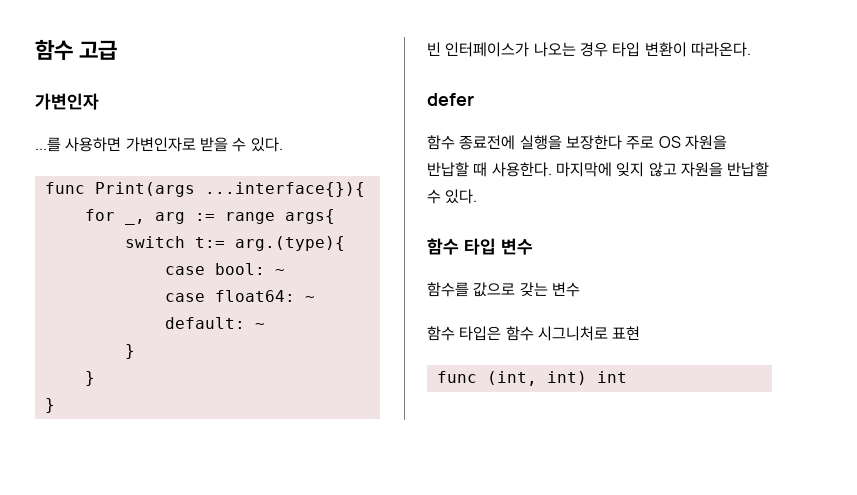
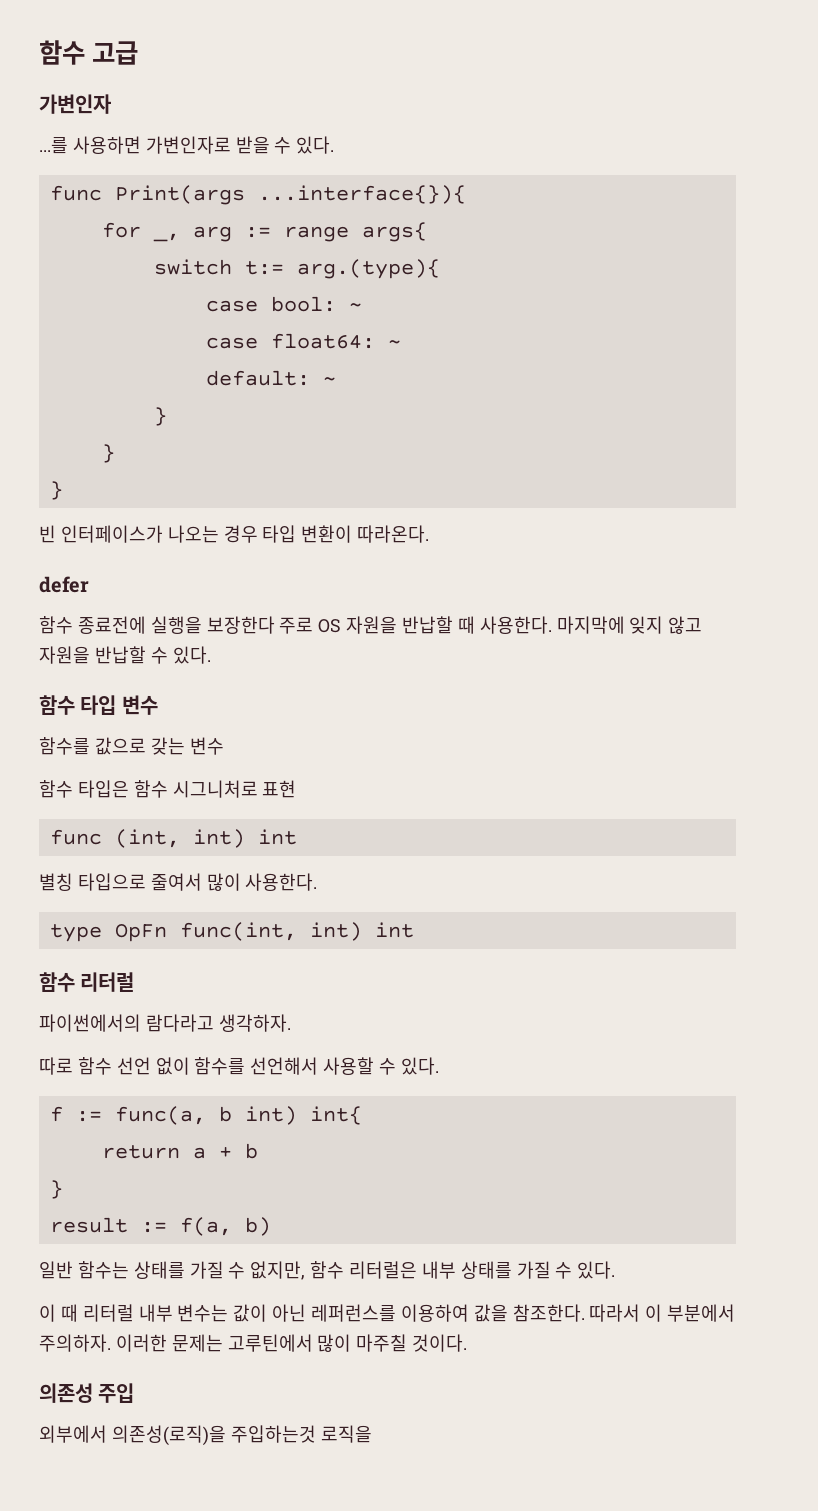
+ 별칭 타입으로 줄여서 많이 사용한다.
+ type OpFn func(int, int) int
+ 함수 리터럴
+ 파이썬에서의 람다라고 생각하자.
+ 따로 함수 선언 없이 함수를 선언해서 사용할 수 있다.
+ f := func(a, b int) int{
+ return a + b
+ }
+ result := f(a, b)
+ 일반 함수는 상태를 가질 수 없지만, 함수 리터럴은 내부 상태를 가질 수 있다.
+ 이 때 리터럴 내부 변수는 값이 아닌 레퍼런스를 이용하여 값을 참조한다. 따라서 이 부분에서 주의하자. 이러한 문제는 고루틴에서 많이 마주칠 것이다.
+ 의존성 주입
+ 외부에서 의존성(로직)을 주입하는것 로직을

